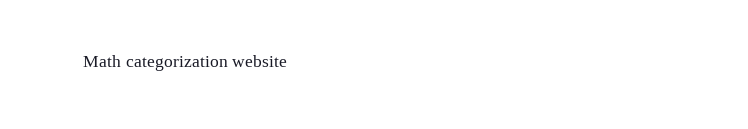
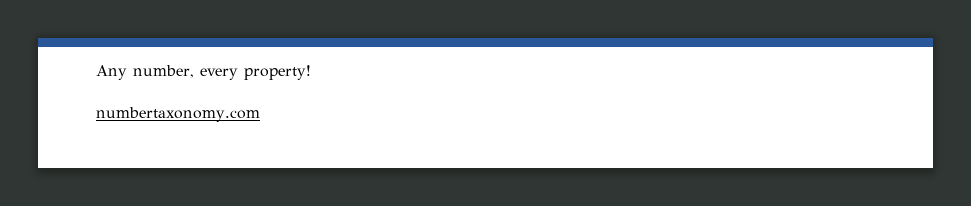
- Math categorization website
+ Any number, every property!
+ numbertaxonomy.com

